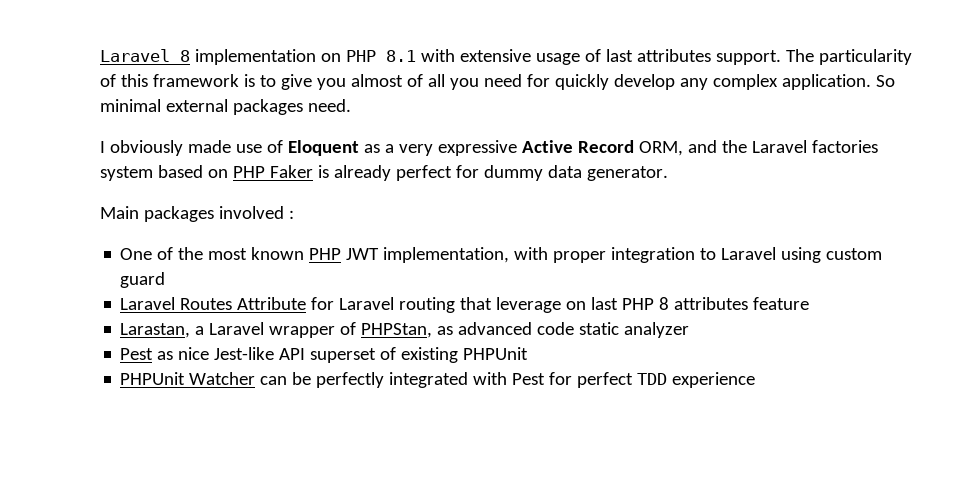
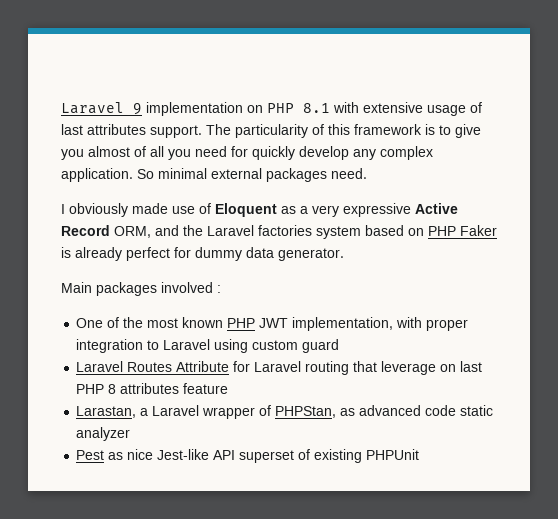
- Laravel 8 implementation on PHP 8.1 with extensive usage of last attributes support.
+ Laravel 9 implementation on PHP 8.1 with extensive usage of last attributes support.
- PHPUnit Watcher can be perfectly integrated with Pest for perfect TDD experience

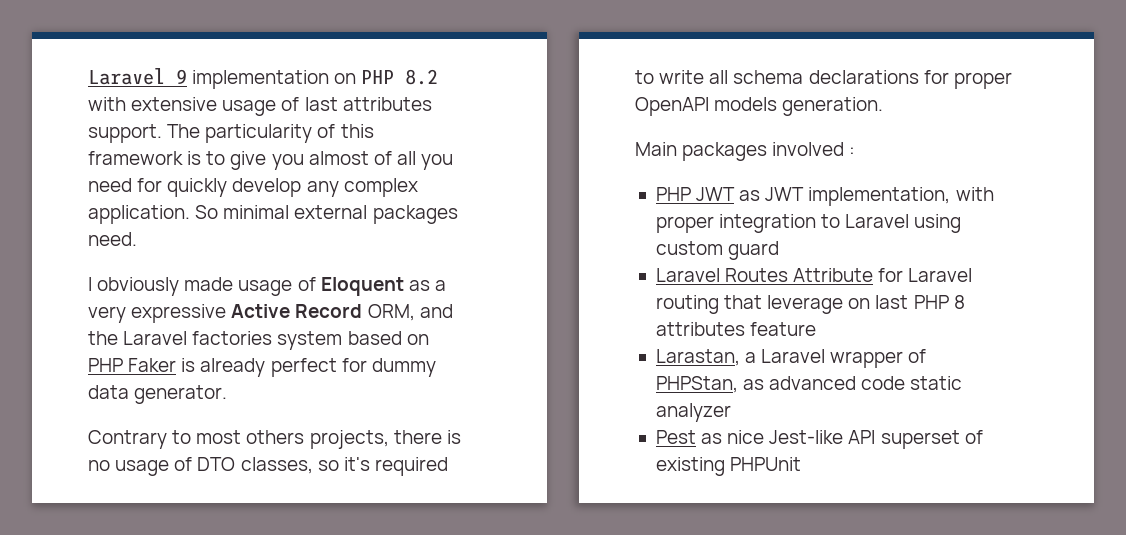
- Laravel 9 implementation on PHP 8.1 with extensive usage of last attributes support.
+ Laravel 9 implementation on PHP 8.2 with extensive usage of last attributes support.
- I obviously made use of Eloquent as a very expressive Active Record ORM, and the Laravel factories system based on PHP Faker is already perfect for dummy data generator.
+ I obviously made usage of Eloquent as a very expressive Active Record ORM, and the Laravel factories system based on PHP Faker is already perfect for dummy data generator.
+ Contrary to most others projects, there is no usage of DTO classes, so it's required to write all schema declarations for proper OpenAPI models generation.
  Main packages involved :
- One of the most known PHP JWT implementation, with proper integration to Laravel using custom guard
+ PHP JWT as JWT implementation, with proper integration to Laravel using custom guard

